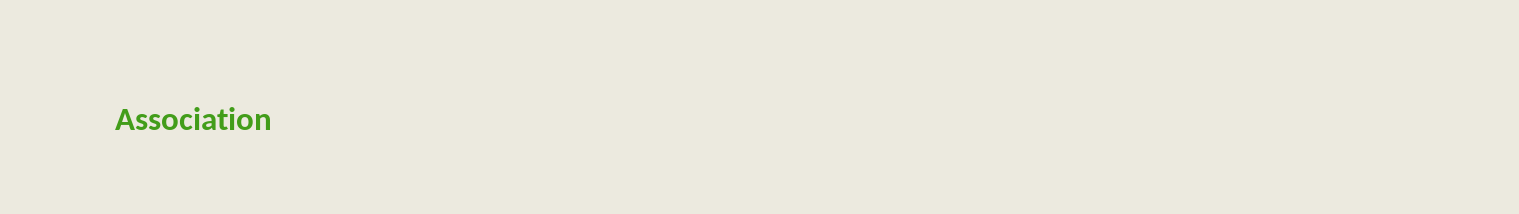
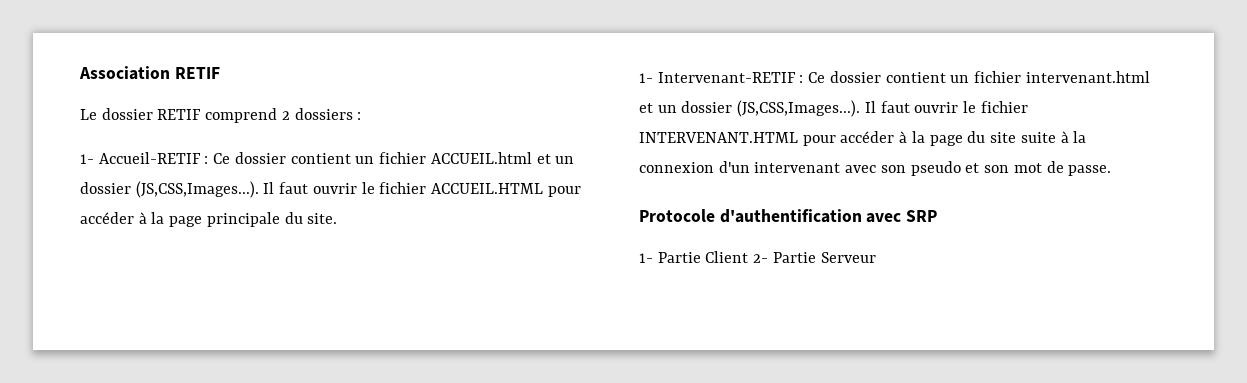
- Association
+ Association RETIF
+ Le dossier RETIF comprend 2 dossiers :
+ 1- Accueil-RETIF : Ce dossier contient un fichier ACCUEIL.html et un dossier (JS,CSS,Images...). Il faut ouvrir le fichier ACCUEIL.HTML pour accéder à la page principale du site.
+ 1- Intervenant-RETIF : Ce dossier contient un fichier intervenant.html et un dossier (JS,CSS,Images...). Il faut ouvrir le fichier INTERVENANT.HTML pour accéder à la page du site suite à la connexion d'un intervenant avec son pseudo et son mot de passe.
+ Protocole d'authentification avec SRP
+ 1- Partie Client 2- Partie Serveur

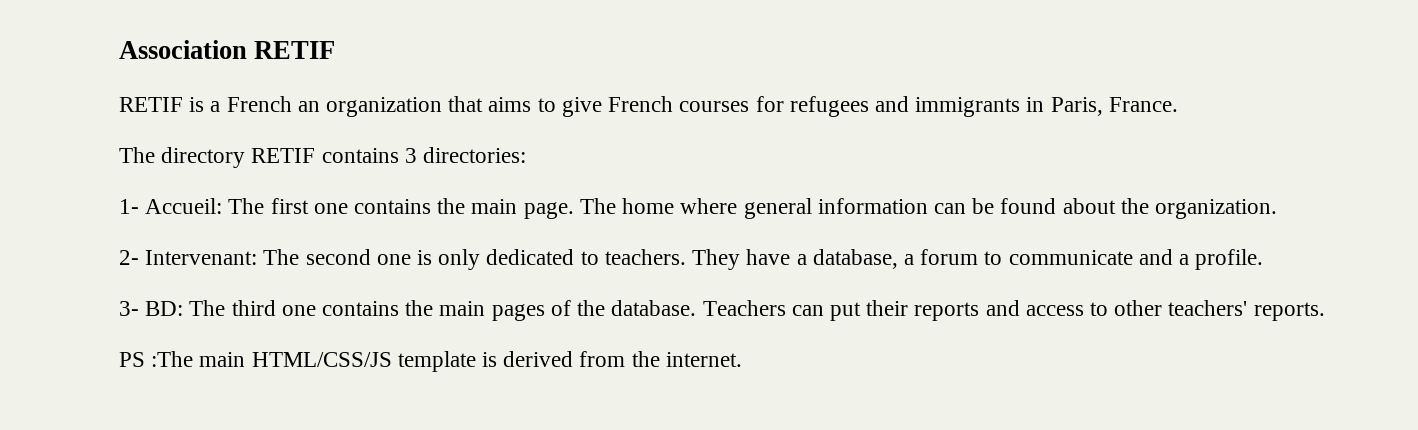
- Le dossier RETIF comprend 2 dossiers :
- 1- Accueil-RETIF : Ce dossier contient un fichier ACCUEIL.html et un dossier (JS,CSS,Images...). Il faut ouvrir le fichier ACCUEIL.HTML pour accéder à la page principale du site.
- 1- Intervenant-RETIF : Ce dossier contient un fichier intervenant.html et un dossier (JS,CSS,Images...). Il faut ouvrir le fichier INTERVENANT.HTML pour accéder à la page du site suite à la connexion d'un intervenant avec son pseudo et son mot de passe.
- Protocole d'authentification avec SRP
- 1- Partie Client 2- Partie Serveur
+ RETIF is a French an organization that aims to give French courses for refugees and immigrants in Paris, France.
+ The directory RETIF contains 3 directories:
+ 1- Accueil: The first one contains the main page. The home where general information can be found about the organization.
+ 2- Intervenant: The second one is only dedicated to teachers. They have a database, a forum to communicate and a profile.
+ 3- BD: The third one contains the main pages of the database. Teachers can put their reports and access to other teachers' reports.
+ PS :The main HTML/CSS/JS template is derived from the internet.

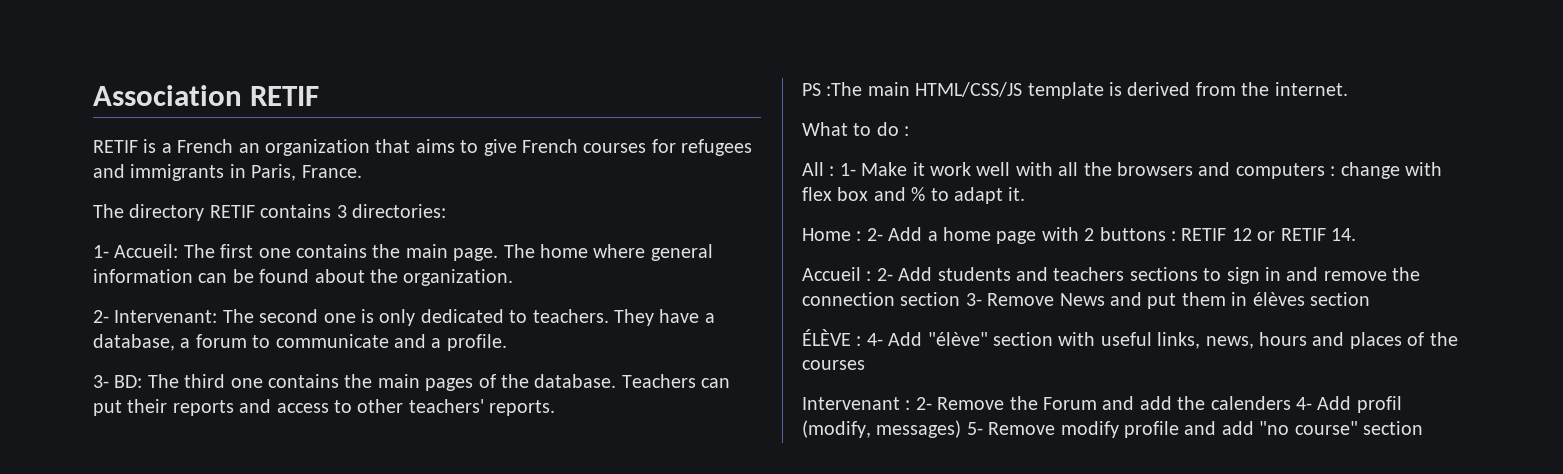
+ What to do :
+ All : 1- Make it work well with all the browsers and computers : change with flex box and % to adapt it.
+ Home : 2- Add a home page with 2 buttons : RETIF 12 or RETIF 14.
+ Accueil : 2- Add students and teachers sections to sign in and remove the connection section 3- Remove News and put them in élèves section
+ ÉLÈVE : 4- Add "élève" section with useful links, news, hours and places of the courses
+ Intervenant : 2- Remove the Forum and add the calenders 4- Add profil (modify, messages) 5- Remove modify profile and add "no course" section

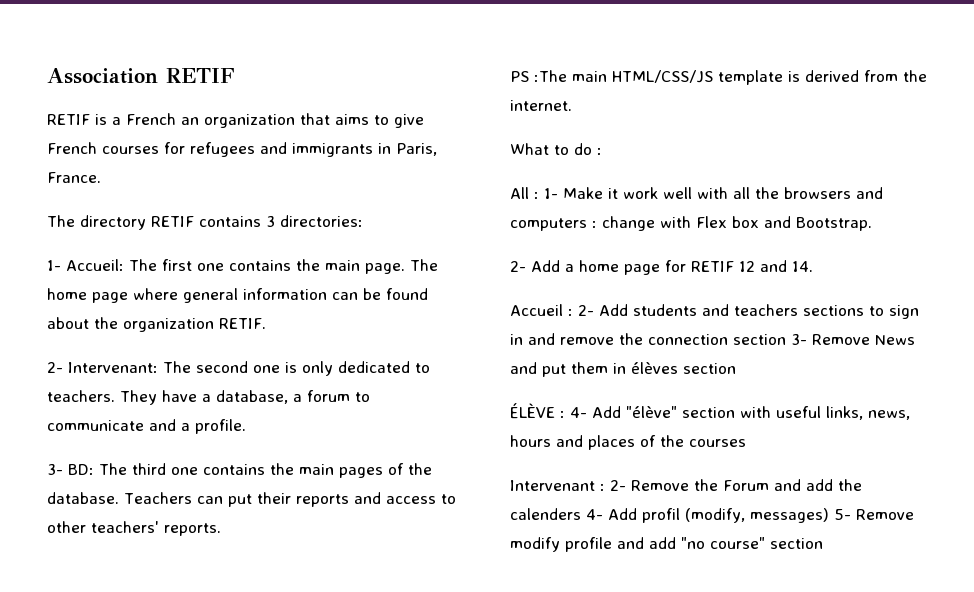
- The home where general information can be found about the organization.
+ The home page where general information can be found about the organization RETIF.
- All : 1- Make it work well with all the browsers and computers : change with flex box and % to adapt it.
- Home : 2- Add a home page with 2 buttons : RETIF 12 or RETIF 14.
+ All : 1- Make it work well with all the browsers and computers : change with Flex box and Bootstrap.
+ 2- Add a home page for RETIF 12 and 14.

